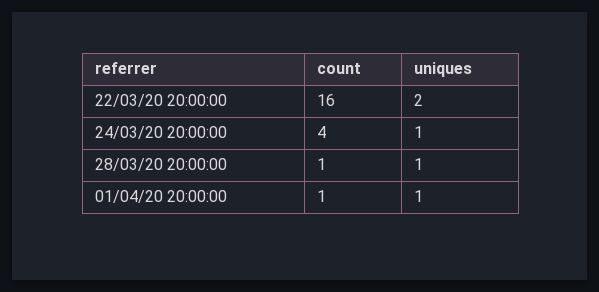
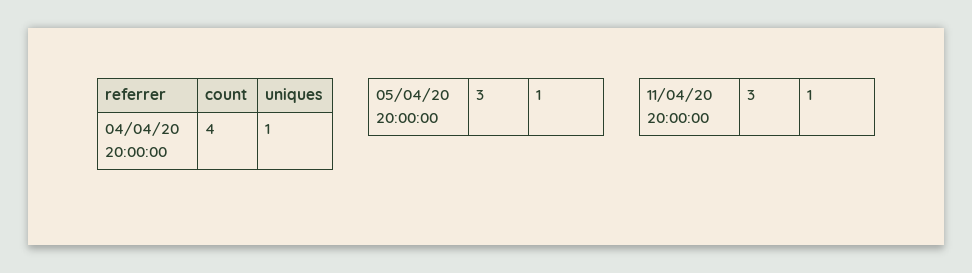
- 22/03/20 20:00:00 | 16 | 2
- 24/03/20 20:00:00 | 4 | 1
+ 04/04/20 20:00:00 | 4 | 1
- 28/03/20 20:00:00 | 1 | 1
- 01/04/20 20:00:00 | 1 | 1
+ 05/04/20 20:00:00 | 3 | 1
+ 11/04/20 20:00:00 | 3 | 1

